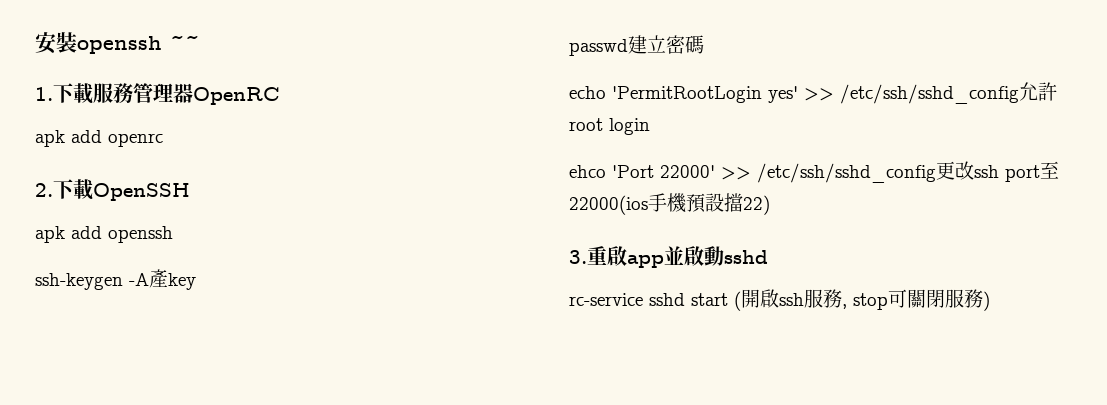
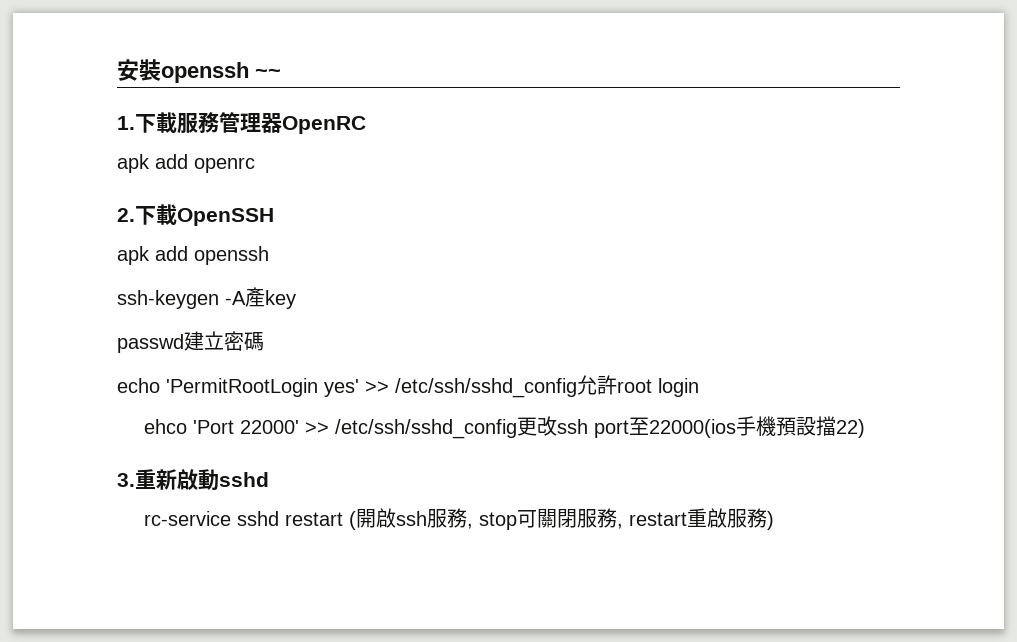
- 3.重啟app並啟動sshd
+ 3.重新啟動sshd
- rc-service sshd start (開啟ssh服務, stop可關閉服務)
+ rc-service sshd restart (開啟ssh服務, stop可關閉服務, restart重啟服務)

